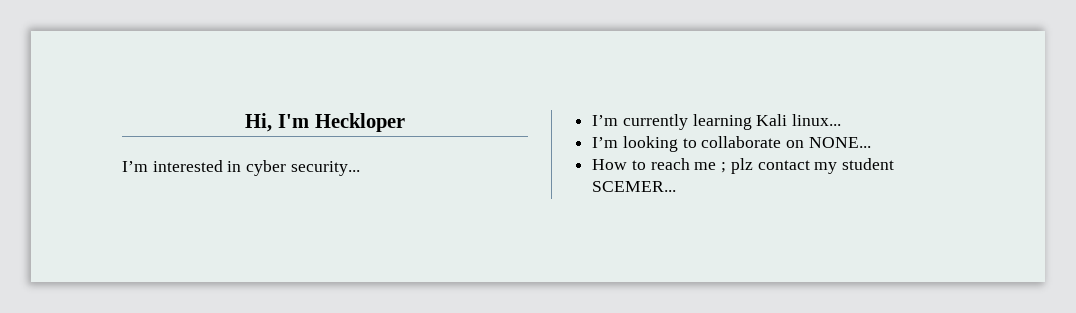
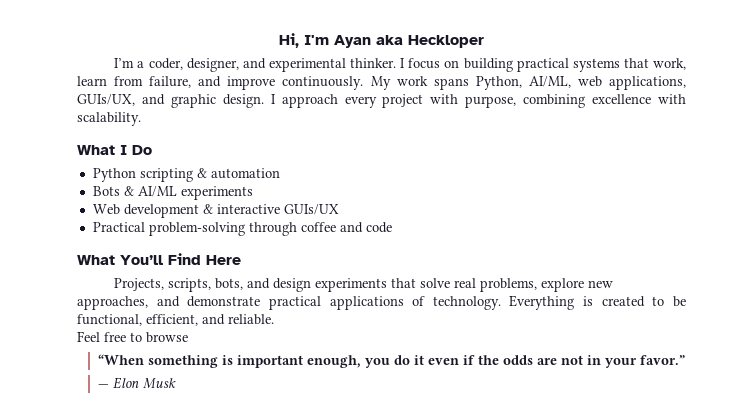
- Hi, I'm Heckloper
+ Hi, I'm Ayan aka Heckloper
- I’m interested in cyber security...
- I’m currently learning Kali linux...
- I’m looking to collaborate on NONE...
- How to reach me ; plz contact my student SCEMER...
+ I’m a coder, designer, and experimental thinker. I focus on building practical systems that work, learn from failure, and improve continuously. My work spans Python, AI/ML, web applications, GUIs/UX, and graphic design. I approach every project with purpose, combining excellence with scalability.
+ What I Do
+ Python scripting & automation
+ Bots & AI/ML experiments
+ Web development & interactive GUIs/UX
+ Practical problem-solving through coffee and code
+ What You’ll Find Here
+ Projects, scripts, bots, and design experiments that solve real problems, explore new approaches, and demonstrate practical applications of technology. Everything is created to be functional, efficient, and reliable.
+ Feel free to browse
+ “When something is important enough, you do it even if the odds are not in your favor.”
+ — Elon Musk

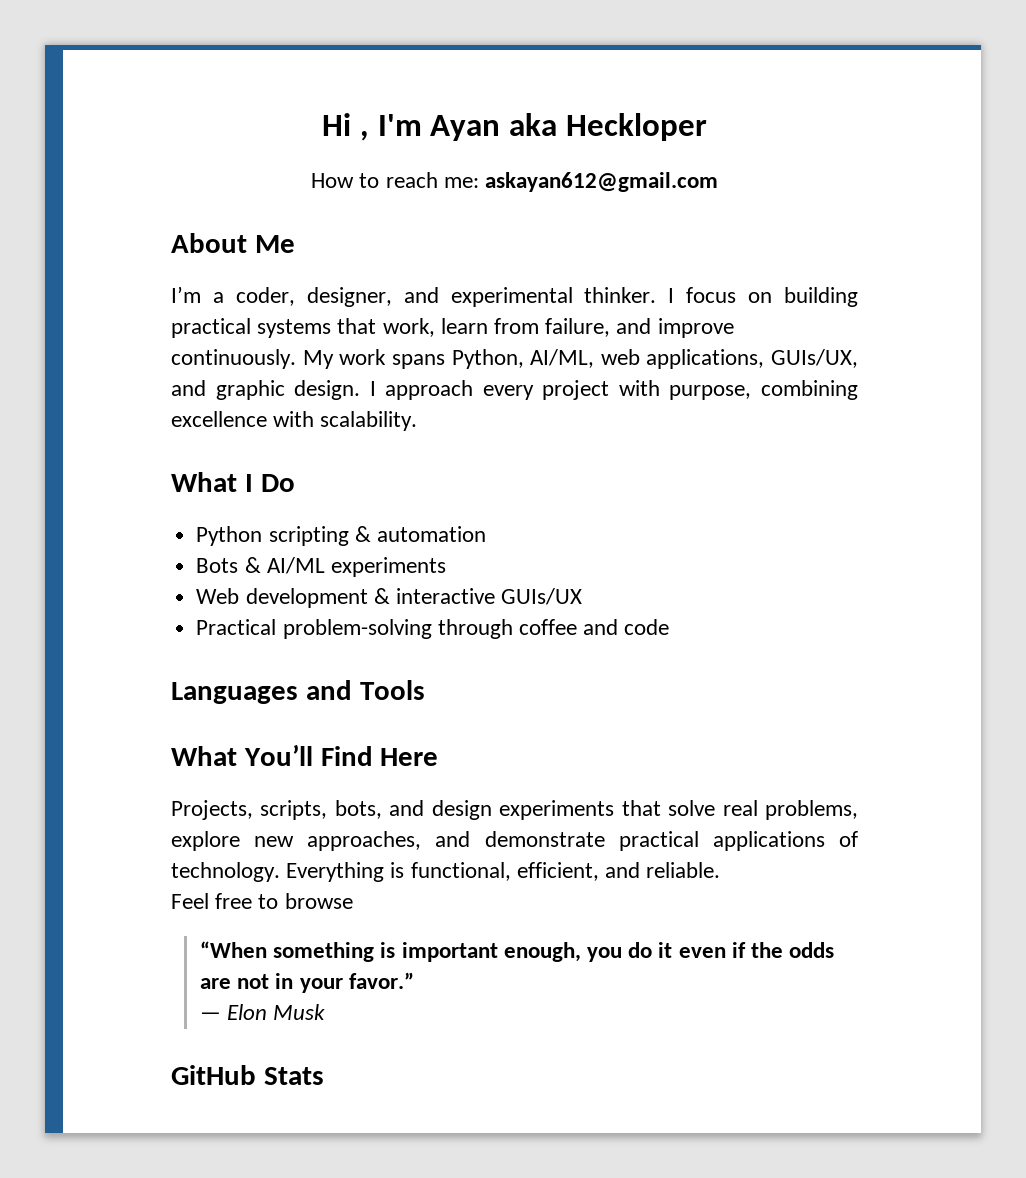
- Hi, I'm Ayan aka Heckloper
+ Hi , I'm Ayan aka Heckloper
+ How to reach me: askayan612@gmail.com
+ About Me
+ Languages and Tools
- Everything is created to be functional, efficient, and reliable.
+ Everything is functional, efficient, and reliable.
+ GitHub Stats

